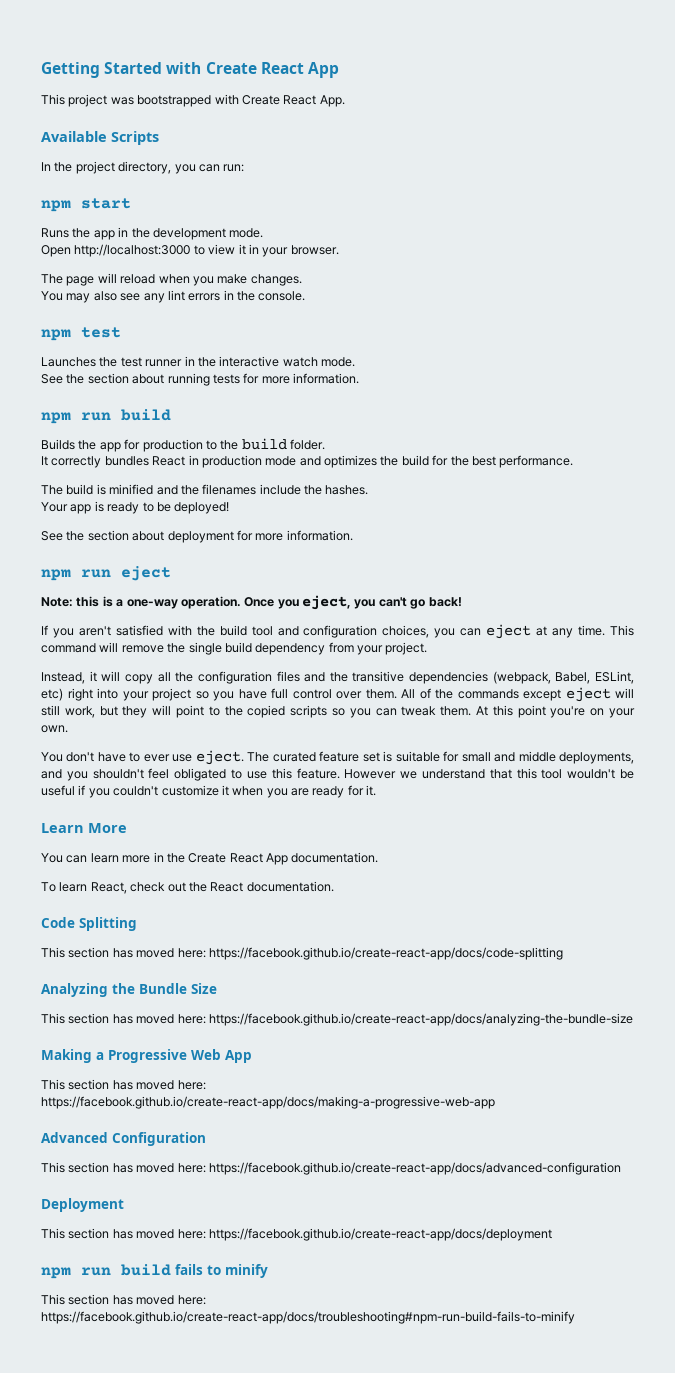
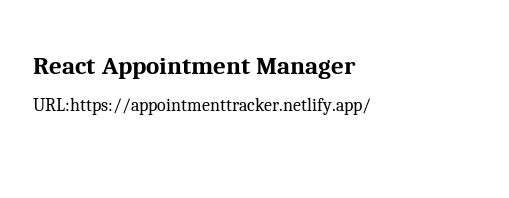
- Getting Started with Create React App
- This project was bootstrapped with Create React App.
- Available Scripts
- In the project directory, you can run:
- npm start
- Runs the app in the development mode.
- Open http://localhost:3000 to view it in your browser.
- The page will reload when you make changes.
- You may also see any lint errors in the console.
- npm test
- Launches the test runner in the interactive watch mode.
- See the section about running tests for more information.
- npm run build
- Builds the app for production to the build folder.
- It correctly bundles React in production mode and optimizes the build for the best performance.
- The build is minified and the filenames include the hashes.
- Your app is ready to be deployed!
- See the section about deployment for more information.
- npm run eject
- Note: this is a one-way operation. Once you eject, you can't go back!
- If you aren't satisfied with the build tool and configuration choices, you can eject at any time. This command will remove the single build dependency from your project.
- Instead, it will copy all the configuration files and the transitive dependencies (webpack, Babel, ESLint, etc) right into your project so you have full control over them. All of the commands except eject will still work, but they will point to the copied scripts so you can tweak them. At this point you're on your own.
- You don't have to ever use eject. The curated feature set is suitable for small and middle deployments, and you shouldn't feel obligated to use this feature. However we understand that this tool wouldn't be useful if you couldn't customize it when you are ready for it.
- Learn More
- You can learn more in the Create React App documentation.
- To learn React, check out the React documentation.
- Code Splitting
- This section has moved here: https://facebook.github.io/create-react-app/docs/code-splitting
- Analyzing the Bundle Size
- This section has moved here: https://facebook.github.io/create-react-app/docs/analyzing-the-bundle-size
- Making a Progressive Web App
- This section has moved here: https://facebook.github.io/create-react-app/docs/making-a-progressive-web-app
- Advanced Configuration
- This section has moved here: https://facebook.github.io/create-react-app/docs/advanced-configuration
- Deployment
- This section has moved here: https://facebook.github.io/create-react-app/docs/deployment
- npm run build fails to minify
- This section has moved here: https://facebook.github.io/create-react-app/docs/troubleshooting#npm-run-build-fails-to-minify
+ React Appointment Manager
+ URL:https://appointmenttracker.netlify.app/

